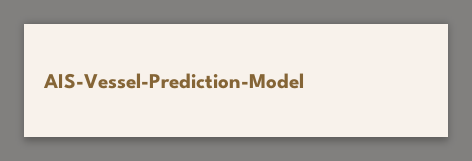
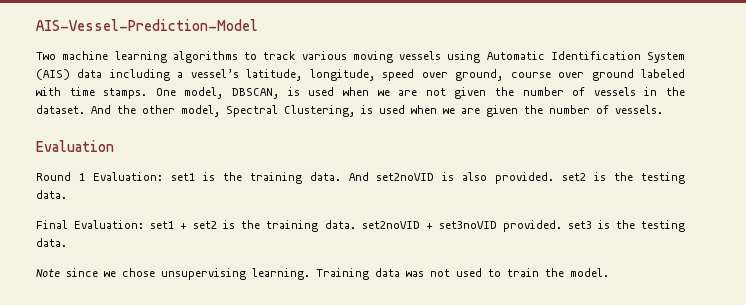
+ Two machine learning algorithms to track various moving vessels using Automatic Identification System (AIS) data including a vessel’s latitude, longitude, speed over ground, course over ground labeled with time stamps. One model, DBSCAN, is used when we are not given the number of vessels in the dataset. And the other model, Spectral Clustering, is used when we are given the number of vessels.
+ Evaluation
+ Round 1 Evaluation: set1 is the training data. And set2noVID is also provided. set2 is the testing data.
+ Final Evaluation: set1 + set2 is the training data. set2noVID + set3noVID provided. set3 is the testing data.
+ Note since we chose unsupervising learning. Training data was not used to train the model.

